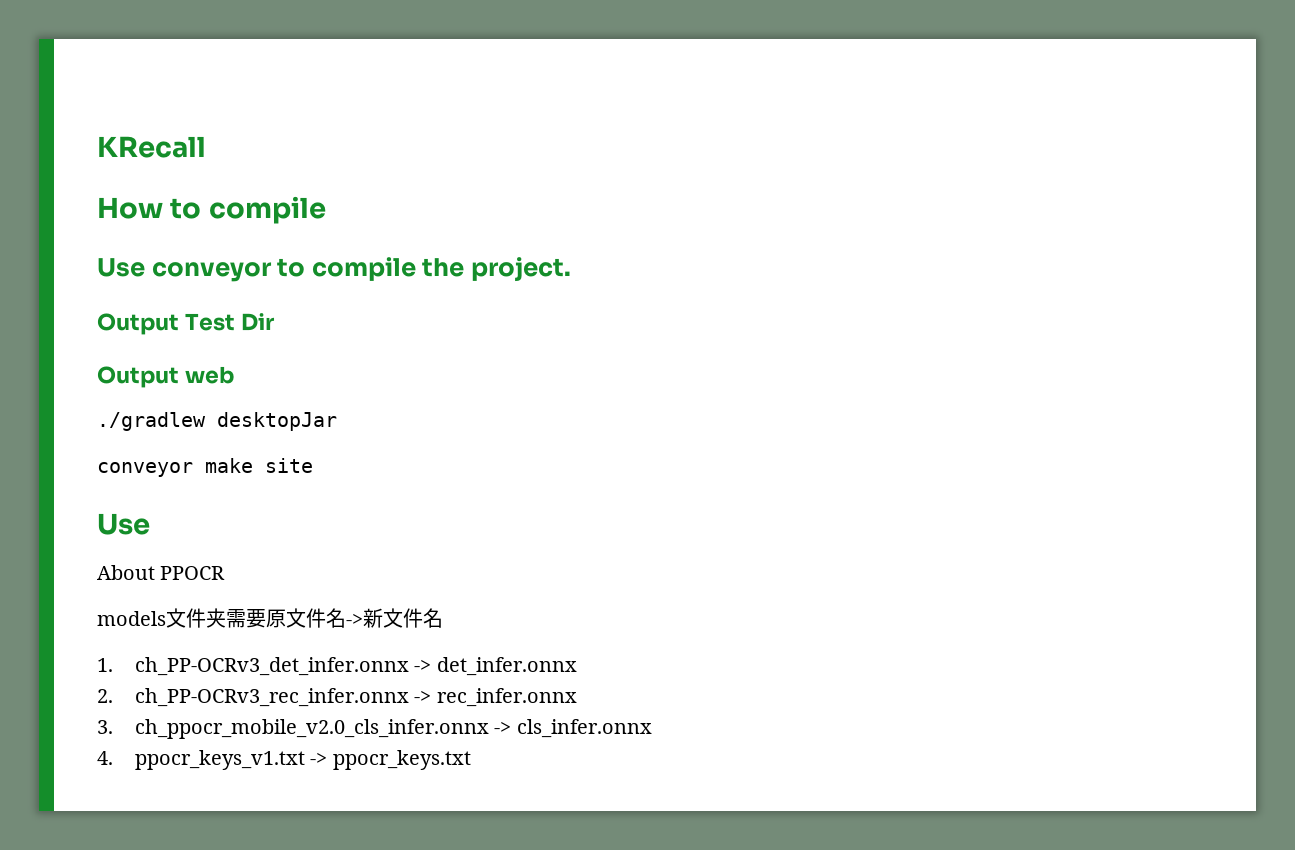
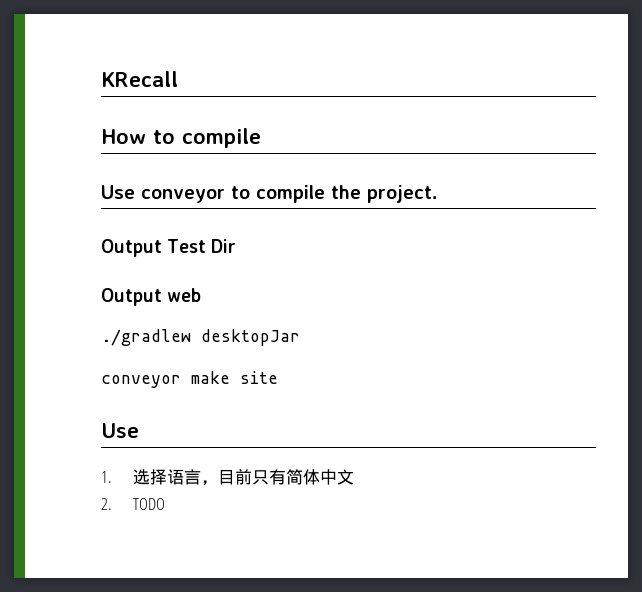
- About PPOCR
- models文件夹需要原文件名->新文件名
- 1. ch_PP-OCRv3_det_infer.onnx -> det_infer.onnx
- 2. ch_PP-OCRv3_rec_infer.onnx -> rec_infer.onnx
- 3. ch_ppocr_mobile_v2.0_cls_infer.onnx -> cls_infer.onnx
- 4. ppocr_keys_v1.txt -> ppocr_keys.txt
+ 1.选择语言，目前只有简体中文
+ 2. TODO

